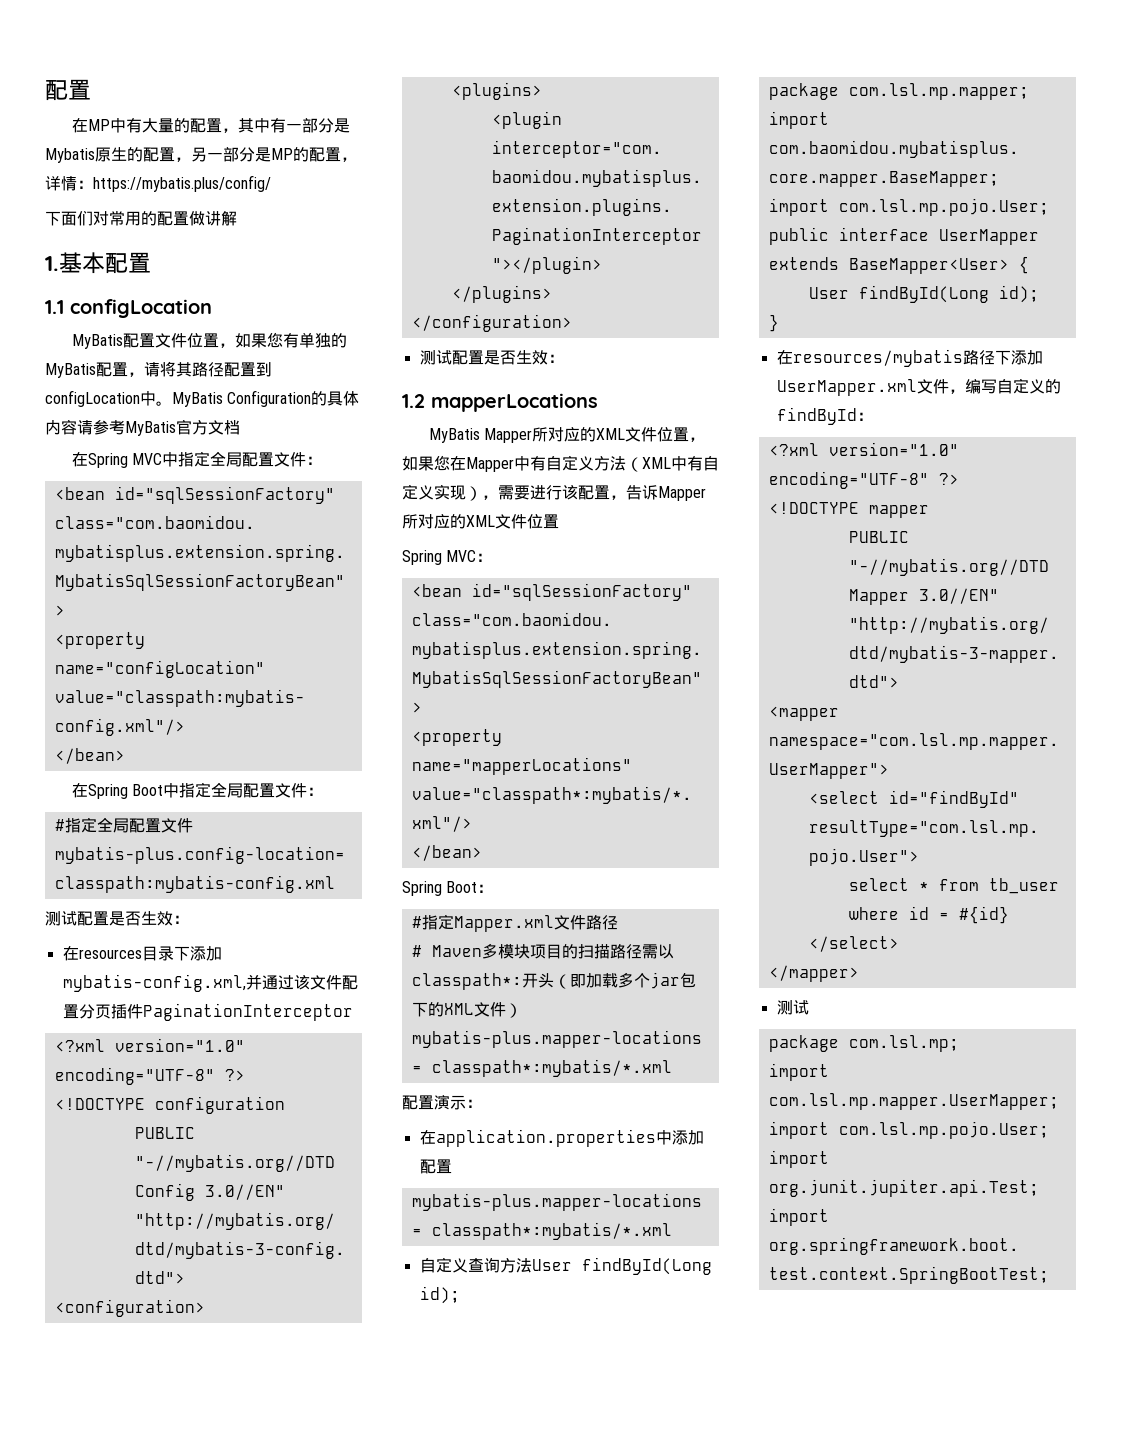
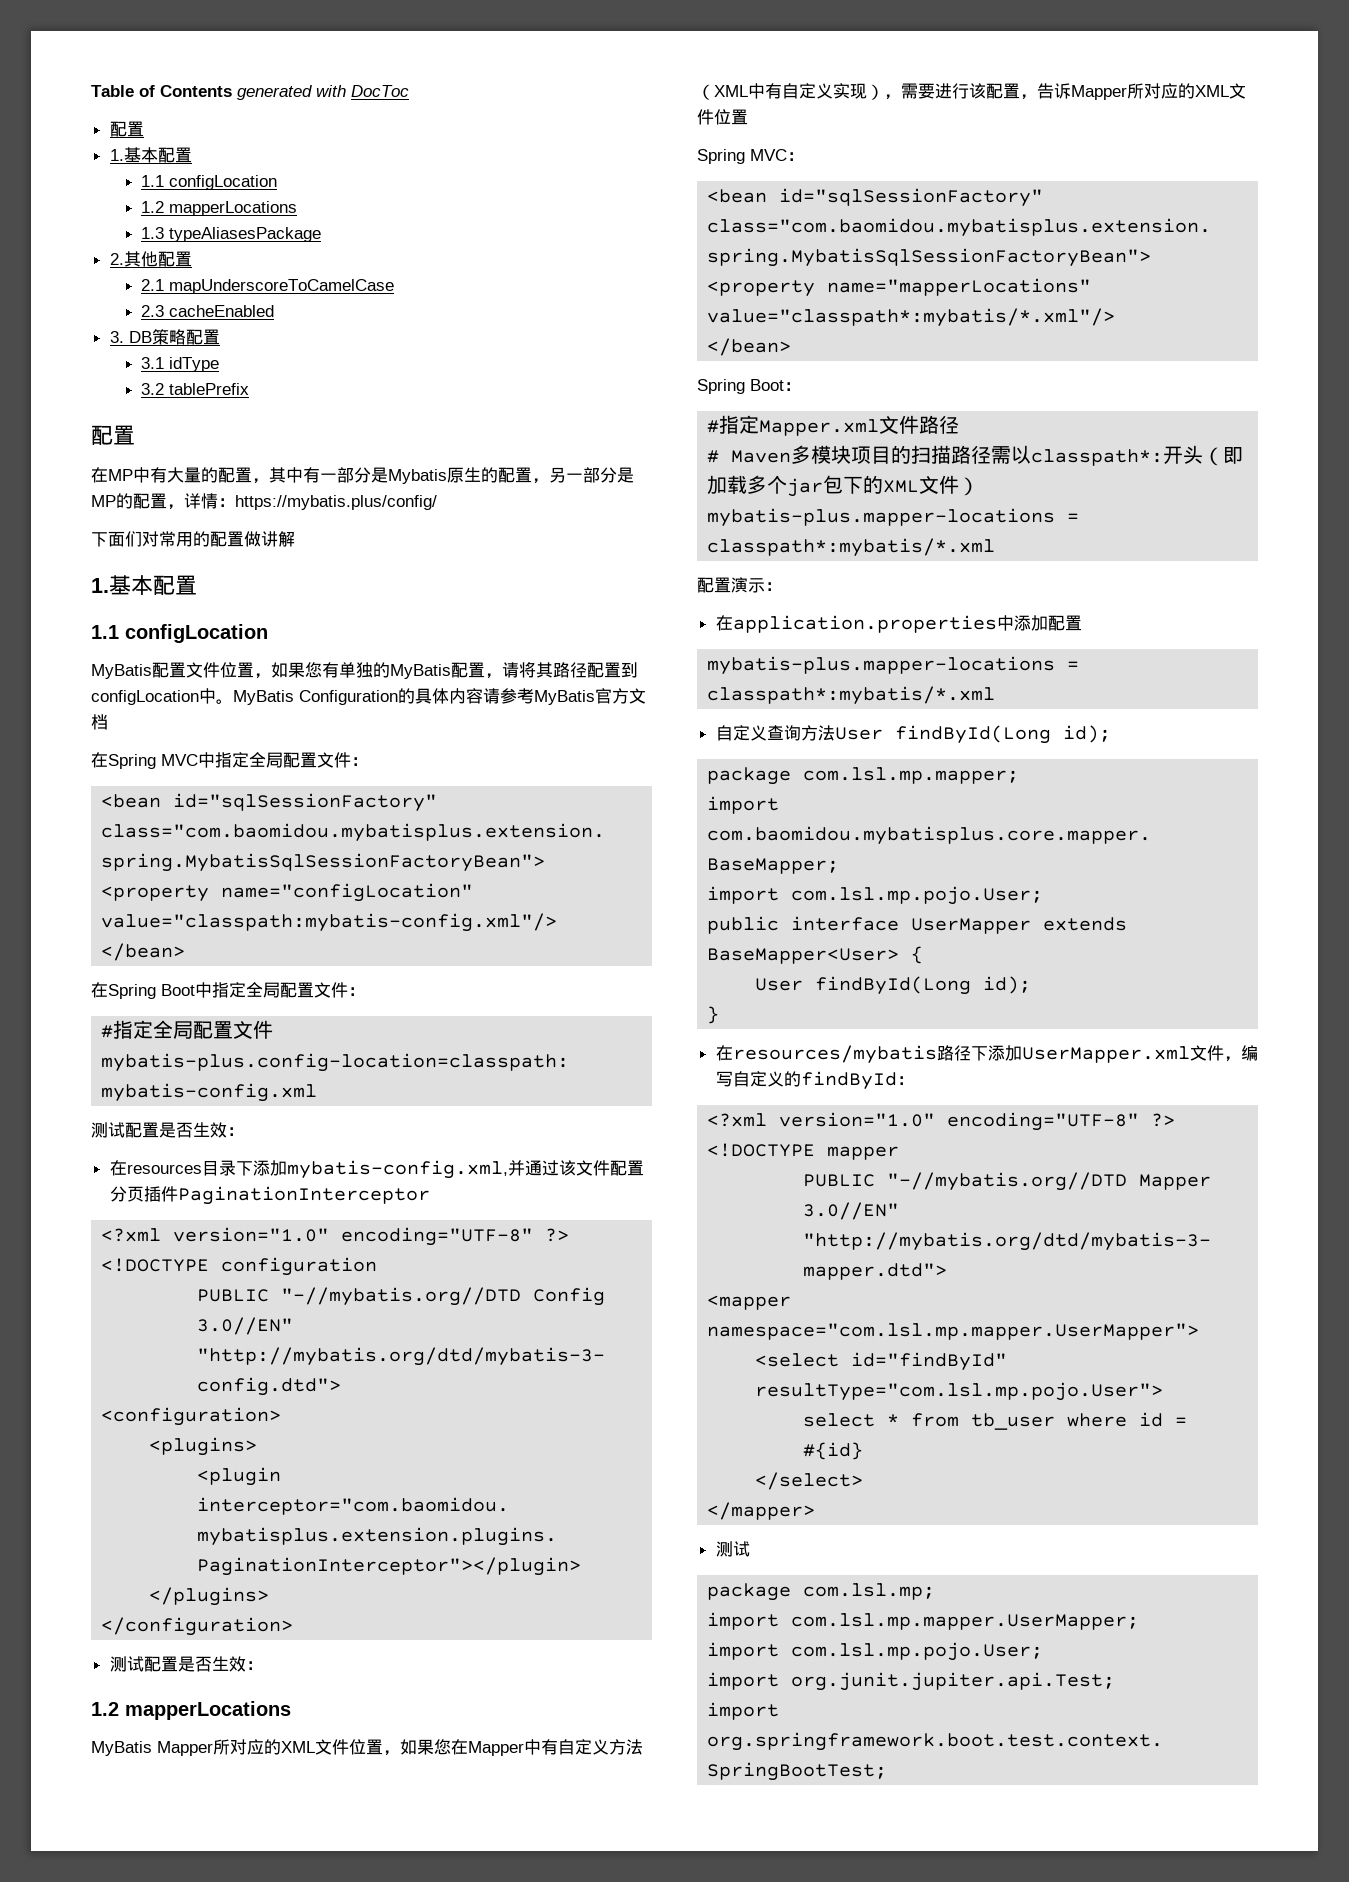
+ Table of Contents generated with DocToc
+ 配置
+ 1.基本配置
+ 1.1 configLocation
+ 1.2 mapperLocations
+ 1.3 typeAliasesPackage
+ 2.其他配置
+ 2.1 mapUnderscoreToCamelCase
+ 2.3 cacheEnabled
+ 3. DB策略配置
+ 3.1 idType
+ 3.2 tablePrefix

